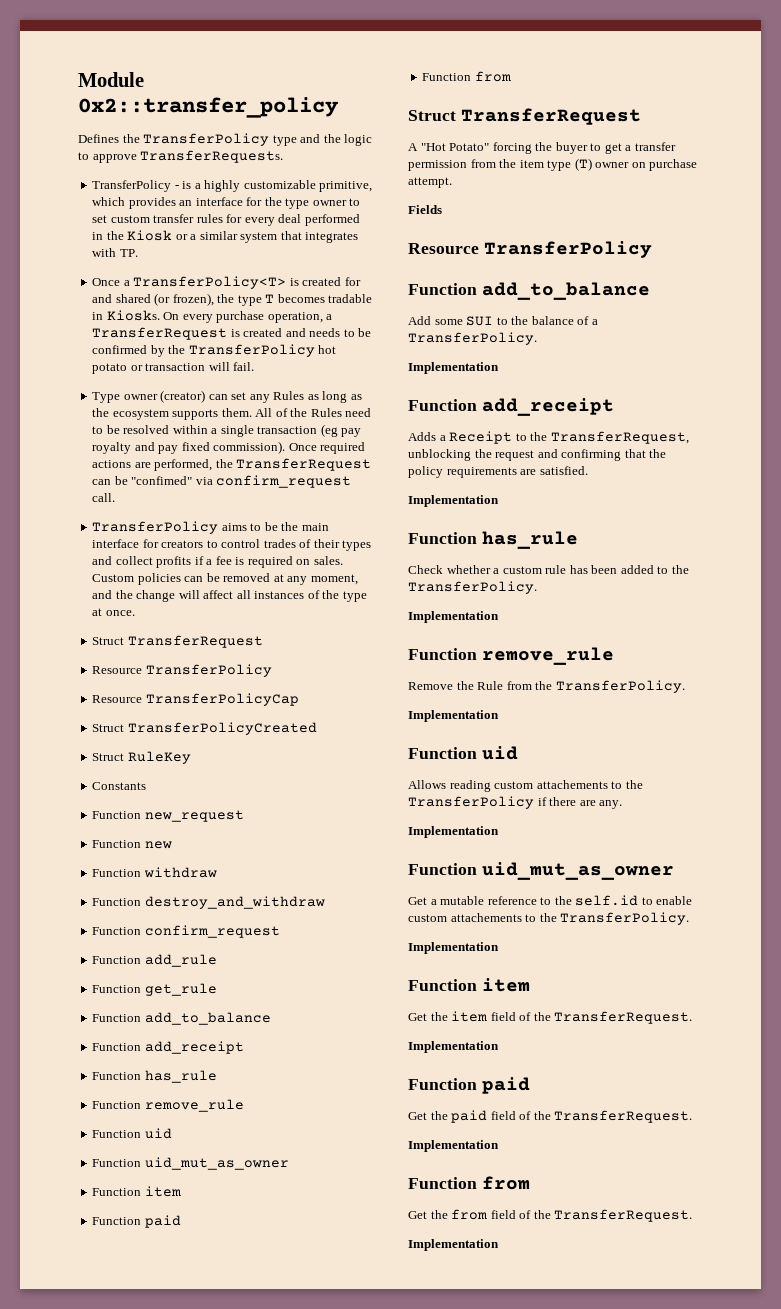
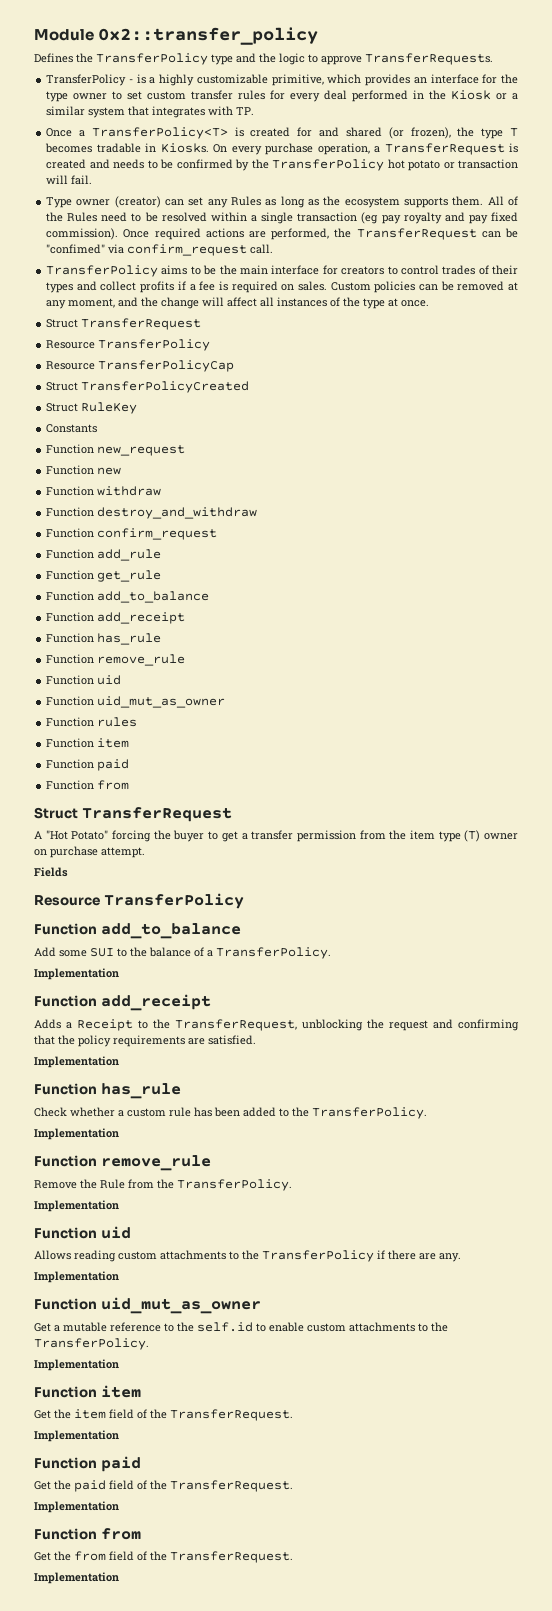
+ Function rules
- Allows reading custom attachements to the TransferPolicy if there are any.
+ Allows reading custom attachments to the TransferPolicy if there are any.
- Get a mutable reference to the self.id to enable custom attachements to the TransferPolicy.
+ Get a mutable reference to the self.id to enable custom attachments to the TransferPolicy.

